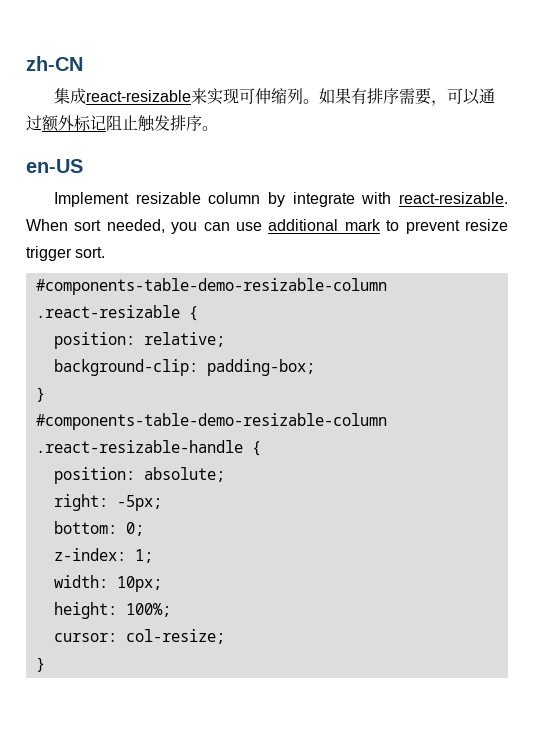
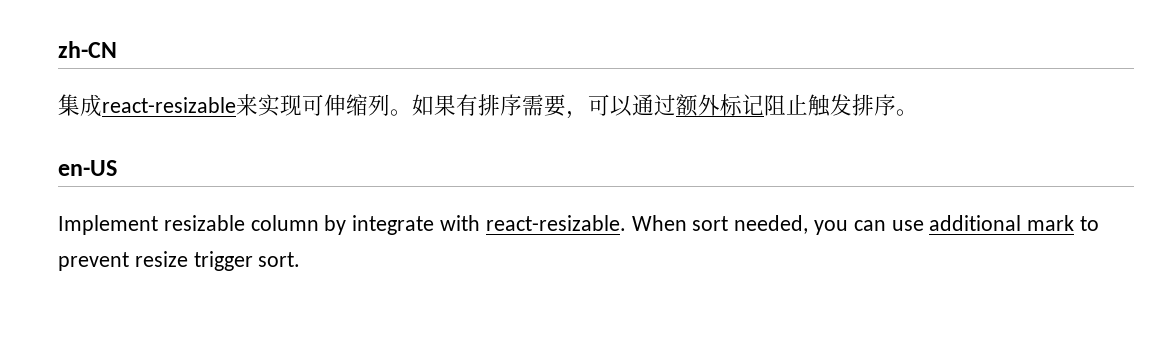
- #components-table-demo-resizable-column .react-resizable {
- position: relative;
- background-clip: padding-box;
- }
- #components-table-demo-resizable-column .react-resizable-handle {
- position: absolute;
- right: -5px;
- bottom: 0;
- z-index: 1;
- width: 10px;
- height: 100%;
- cursor: col-resize;
- }

